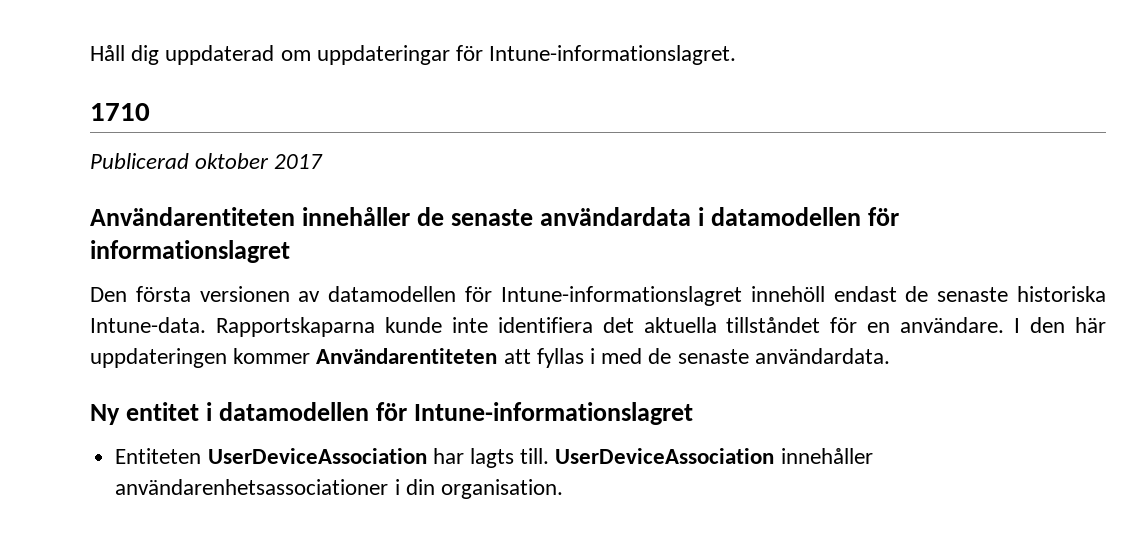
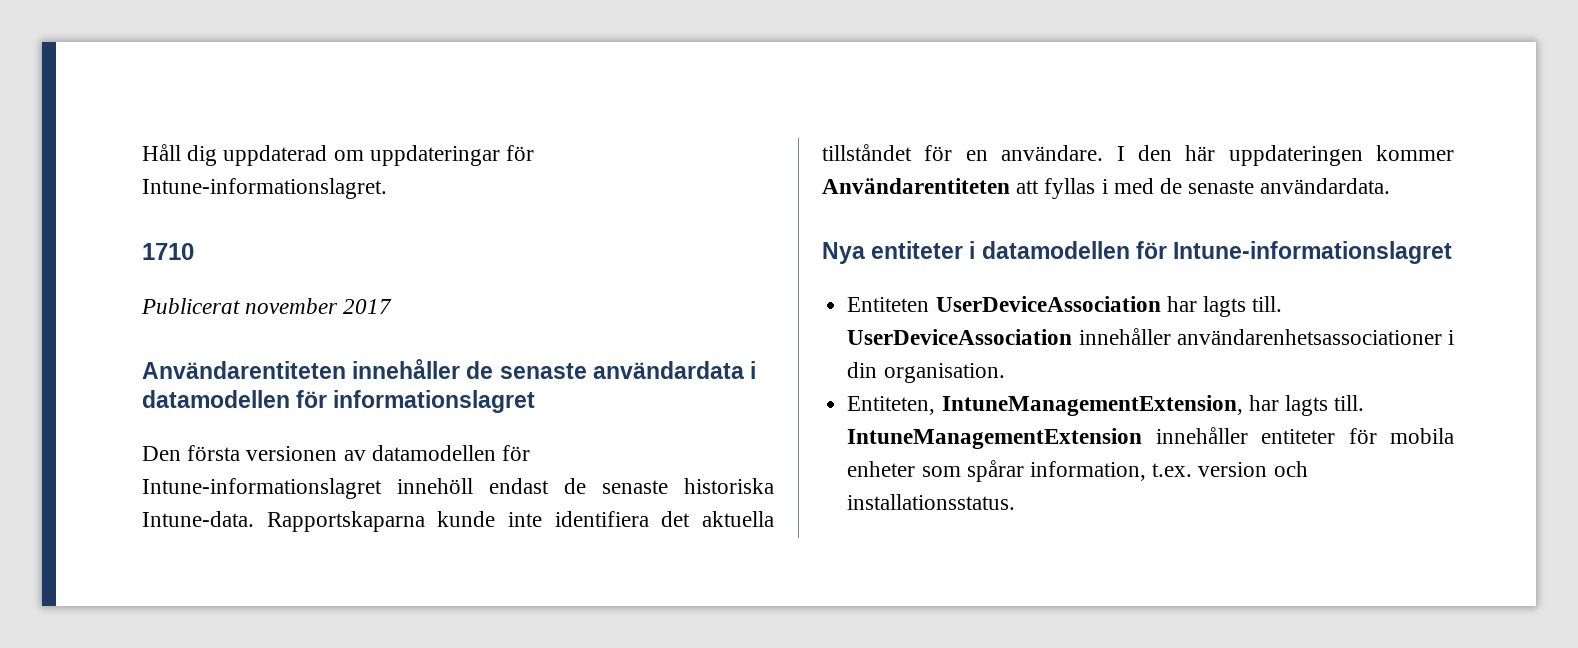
- Publicerad oktober 2017
+ Publicerat november 2017
- Ny entitet i datamodellen för Intune-informationslagret
+ Nya entiteter i datamodellen för Intune-informationslagret
+ Entiteten, IntuneManagementExtension, har lagts till. IntuneManagementExtension innehåller entiteter för mobila enheter som spårar information, t.ex. version och installationsstatus.

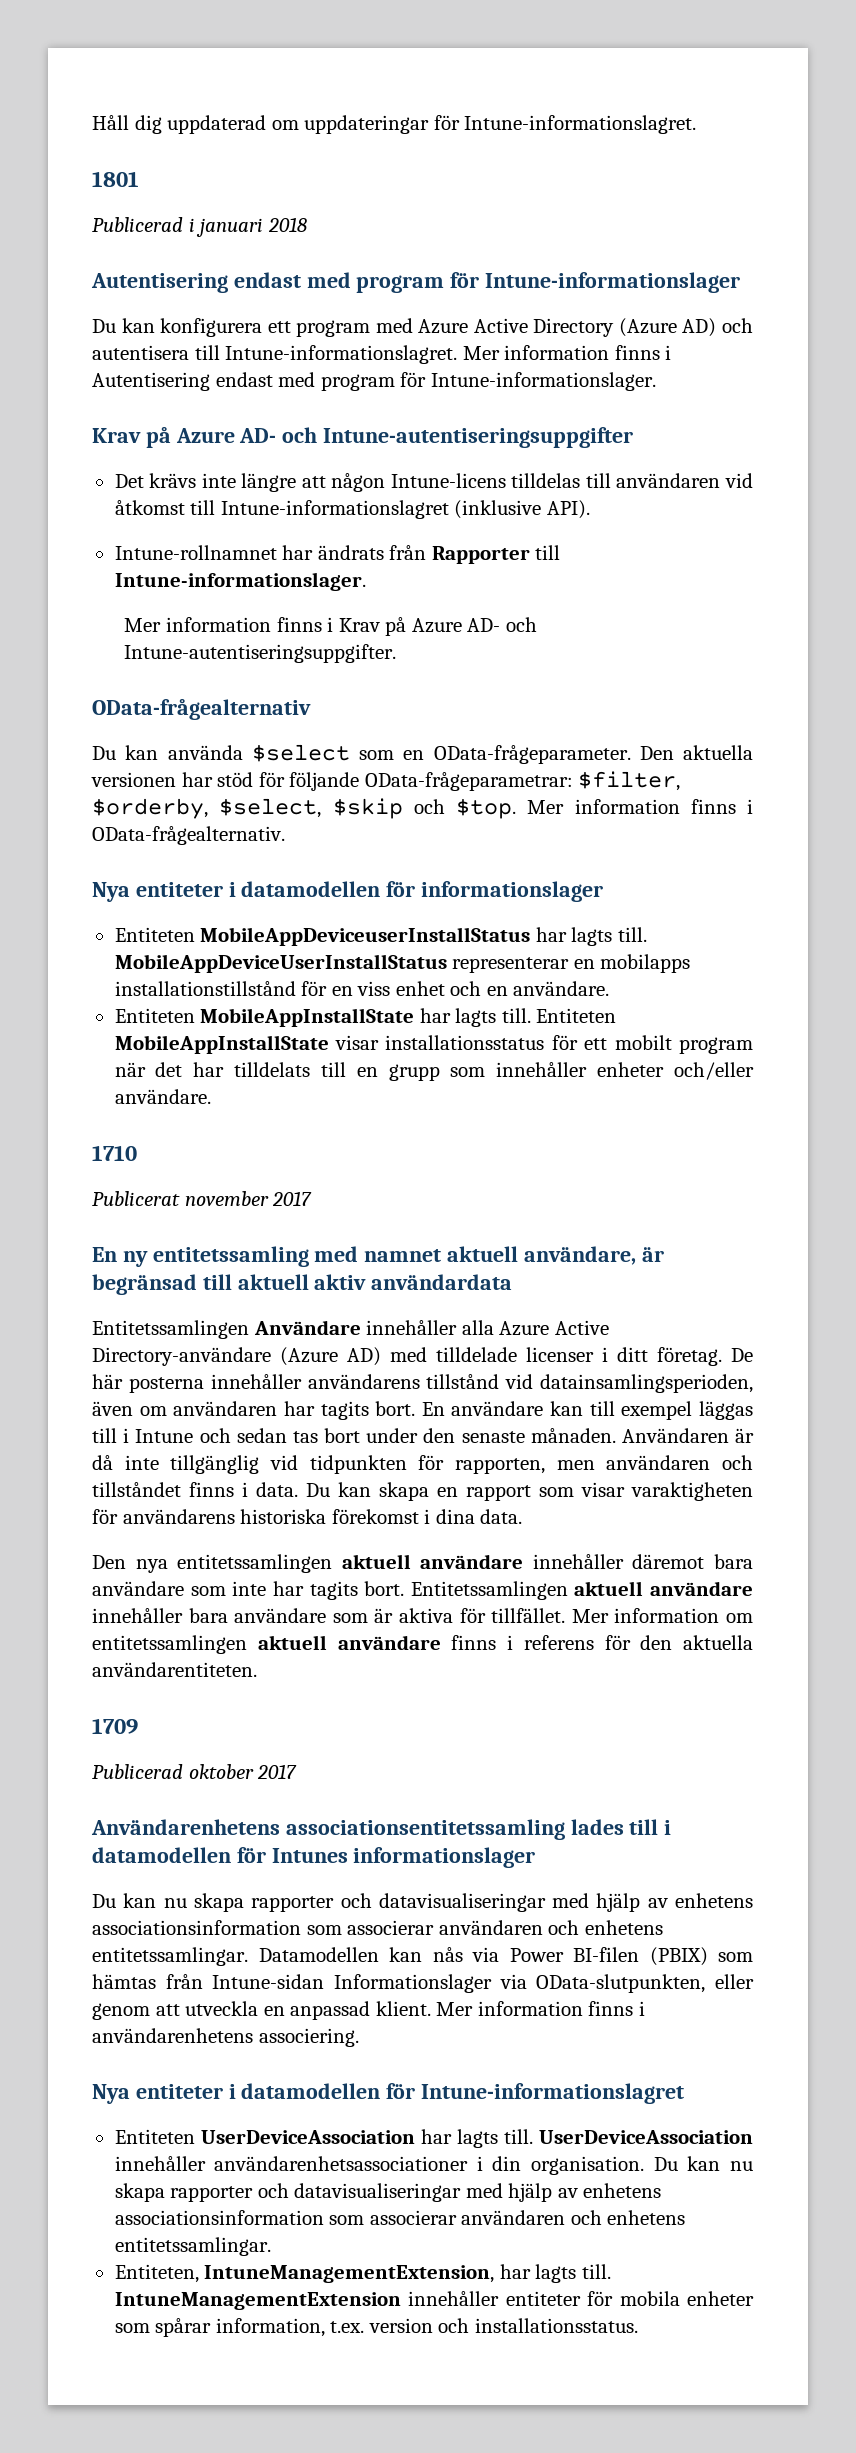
+ 1801
+ Publicerad i januari 2018
+ Autentisering endast med program för Intune-informationslager
+ Du kan konfigurera ett program med Azure Active Directory (Azure AD) och autentisera till Intune-informationslagret. Mer information finns i Autentisering endast med program för Intune-informationslager.
+ Krav på Azure AD- och Intune-autentiseringsuppgifter
+ Det krävs inte längre att någon Intune-licens tilldelas till användaren vid åtkomst till Intune-informationslagret (inklusive API).
+ Intune-rollnamnet har ändrats från Rapporter till Intune-informationslager.
+ Mer information finns i Krav på Azure AD- och Intune-autentiseringsuppgifter.
+ OData-frågealternativ
+ Du kan använda $select som en OData-frågeparameter. Den aktuella versionen har stöd för följande OData-frågeparametrar: $filter, $orderby, $select, $skip och $top. Mer information finns i OData-frågealternativ.
+ Nya entiteter i datamodellen för informationslager
+ Entiteten MobileAppDeviceuserInstallStatus har lagts till. MobileAppDeviceUserInstallStatus representerar en mobilapps installationstillstånd för en viss enhet och en användare.
+ Entiteten MobileAppInstallState har lagts till. Entiteten MobileAppInstallState visar installationsstatus för ett mobilt program när det har tilldelats till en grupp som innehåller enheter och/eller användare.
  1710
  Publicerat november 2017
- Användarentiteten innehåller de senaste användardata i datamodellen för informationslagret
- Den första versionen av datamodellen för Intune-informationslagret innehöll endast de senaste historiska Intune-data. Rapportskaparna kunde inte identifiera det aktuella tillståndet för en användare. I den här uppdateringen kommer Användarentiteten att fyllas i med de senaste användardata.
+ En ny entitetssamling med namnet aktuell användare, är begränsad till aktuell aktiv användardata
+ Entitetssamlingen Användare innehåller alla Azure Active Directory-användare (Azure AD) med tilldelade licenser i ditt företag. De här posterna innehåller användarens tillstånd vid datainsamlingsperioden, även om användaren har tagits bort. En användare kan till exempel läggas till i Intune och sedan tas bort under den senaste månaden. Användaren är då inte tillgänglig vid tidpunkten för rapporten, men användaren och tillståndet finns i data. Du kan skapa en rapport som visar varaktigheten för användarens historiska förekomst i dina data.
+ Den nya entitetssamlingen aktuell användare innehåller däremot bara användare som inte har tagits bort. Entitetssamlingen aktuell användare innehåller bara användare som är aktiva för tillfället. Mer information om entitetssamlingen aktuell användare finns i referens för den aktuella användarentiteten.
+ 1709
+ Publicerad oktober 2017
+ Användarenhetens associationsentitetssamling lades till i datamodellen för Intunes informationslager
+ Du kan nu skapa rapporter och datavisualiseringar med hjälp av enhetens associationsinformation som associerar användaren och enhetens entitetssamlingar. Datamodellen kan nås via Power BI-filen (PBIX) som hämtas från Intune-sidan Informationslager via OData-slutpunkten, eller genom att utveckla en anpassad klient. Mer information finns i användarenhetens associering.
- UserDeviceAssociation innehåller användarenhetsassociationer i din organisation.
+ UserDeviceAssociation innehåller användarenhetsassociationer i din organisation. Du kan nu skapa rapporter och datavisualiseringar med hjälp av enhetens associationsinformation som associerar användaren och enhetens entitetssamlingar.

